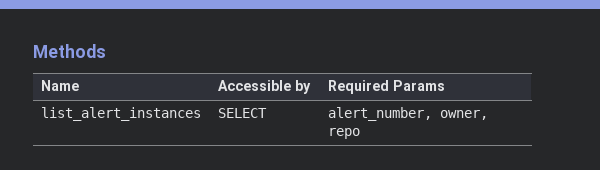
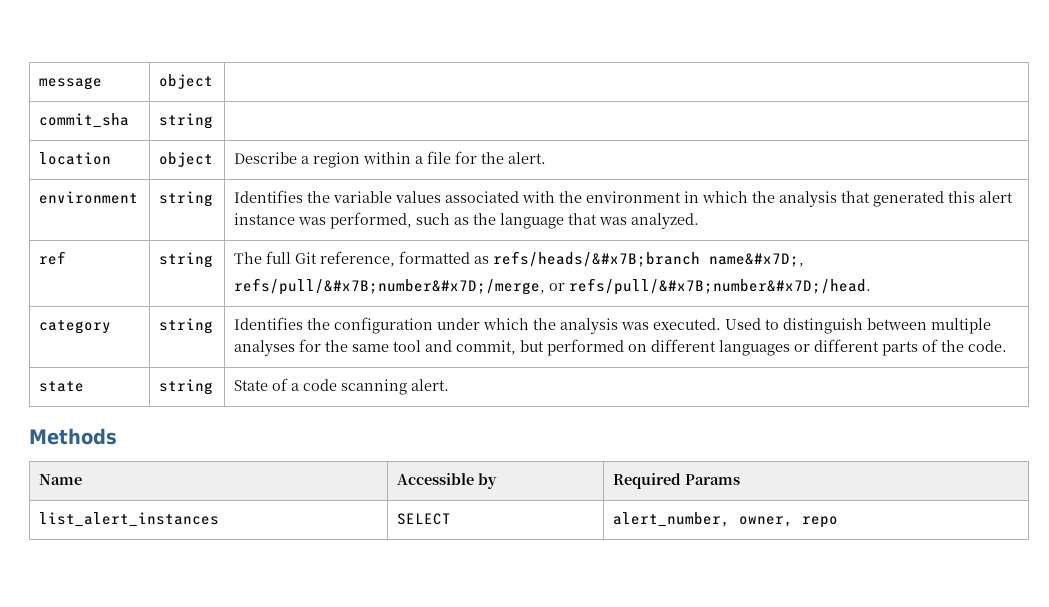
+ message | object |
+ commit_sha | string |
+ location | object | Describe a region within a file for the alert.
+ environment | string | Identifies the variable values associated with the environment in which the analysis that generated this alert instance was performed, such as the language that was analyzed.
+ ref | string | The full Git reference, formatted as refs/heads/&#x7B;branch name&#x7D;,
+ refs/pull/&#x7B;number&#x7D;/merge, or refs/pull/&#x7B;number&#x7D;/head.
+ category | string | Identifies the configuration under which the analysis was executed. Used to distinguish between multiple analyses for the same tool and commit, but performed on different languages or different parts of the code.
+ state | string | State of a code scanning alert.

